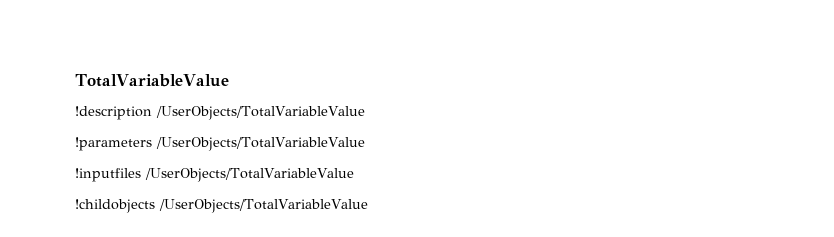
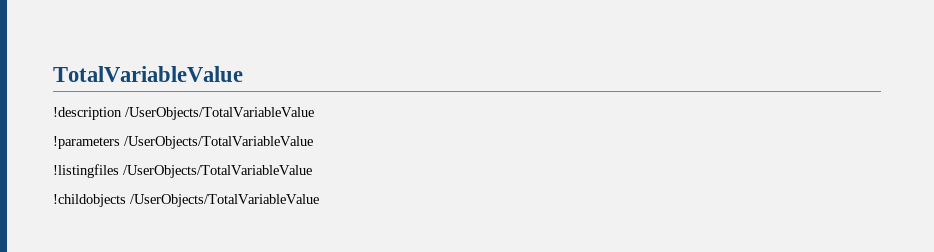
- !inputfiles /UserObjects/TotalVariableValue
+ !listingfiles /UserObjects/TotalVariableValue

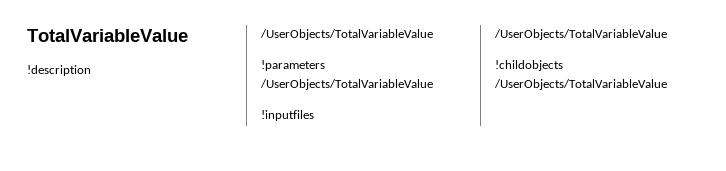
- !listingfiles /UserObjects/TotalVariableValue
+ !inputfiles /UserObjects/TotalVariableValue

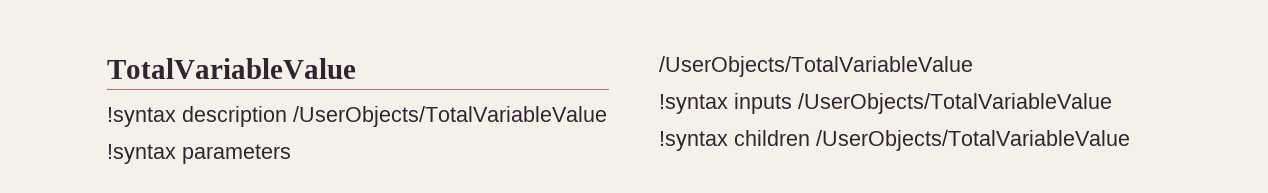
- !description /UserObjects/TotalVariableValue
- !parameters /UserObjects/TotalVariableValue
- !inputfiles /UserObjects/TotalVariableValue
- !childobjects /UserObjects/TotalVariableValue
+ !syntax description /UserObjects/TotalVariableValue
+ !syntax parameters /UserObjects/TotalVariableValue
+ !syntax inputs /UserObjects/TotalVariableValue
+ !syntax children /UserObjects/TotalVariableValue

